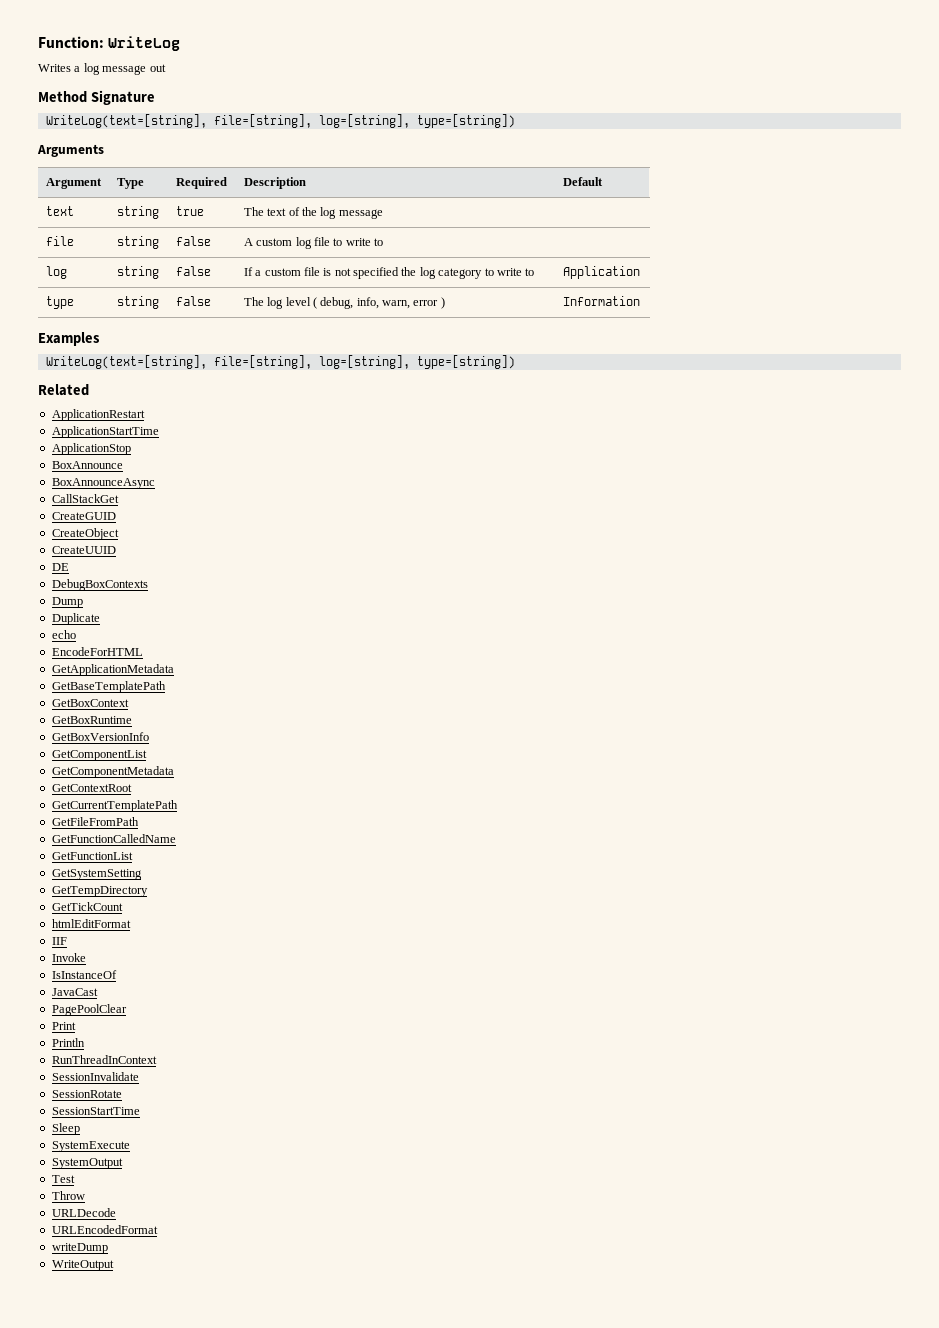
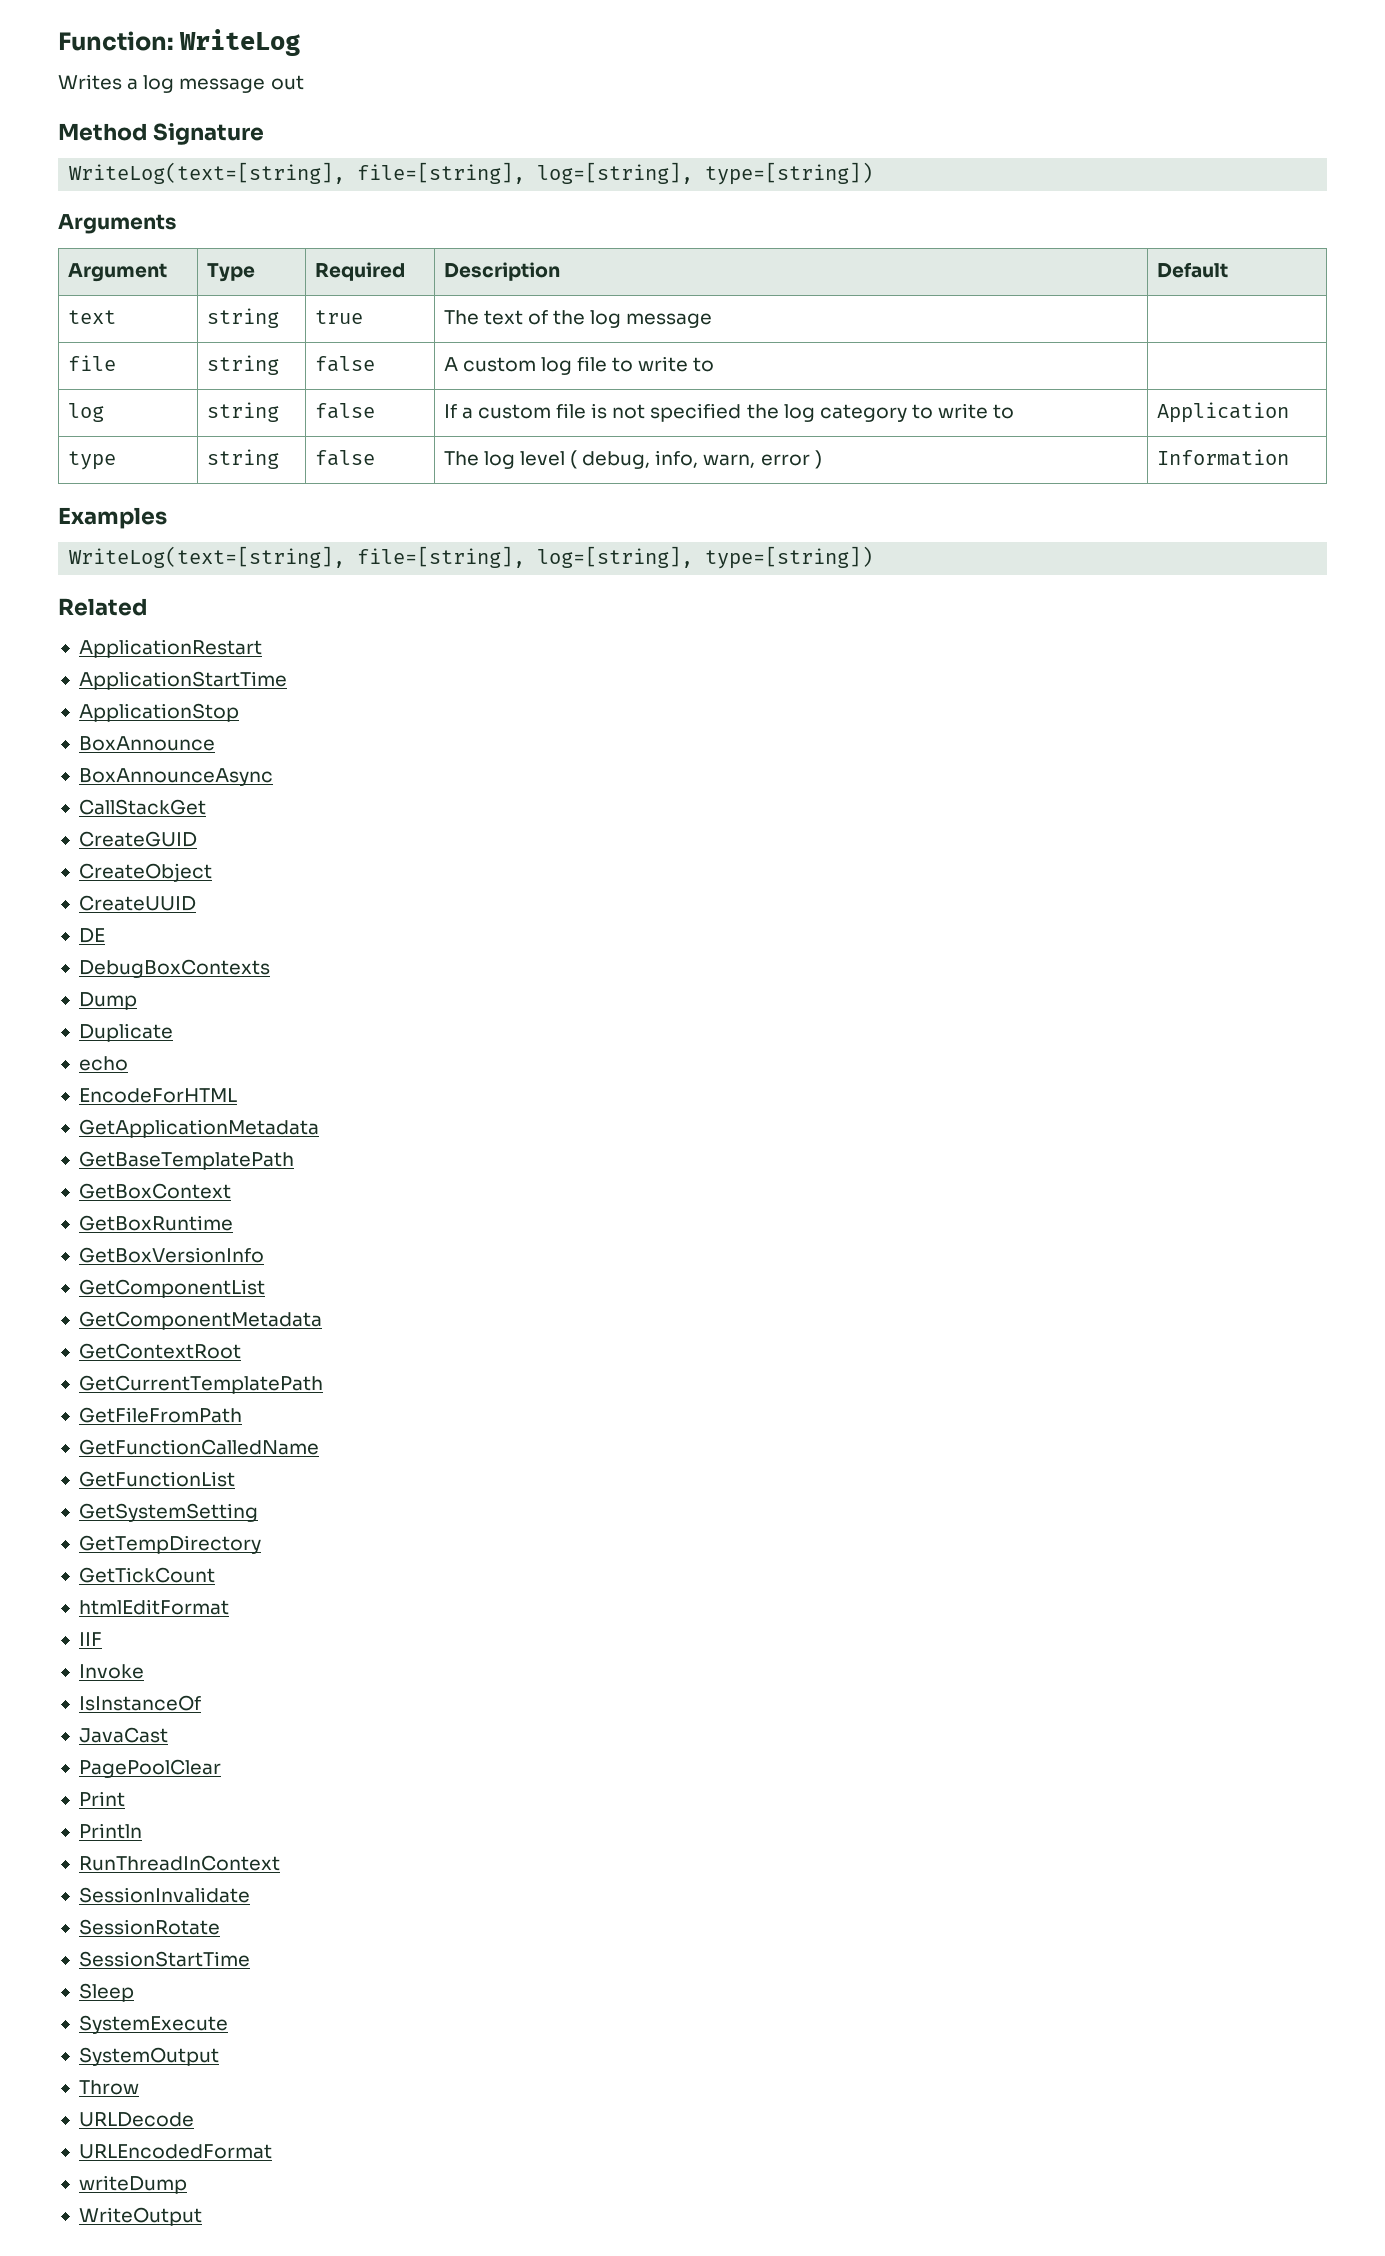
- Test

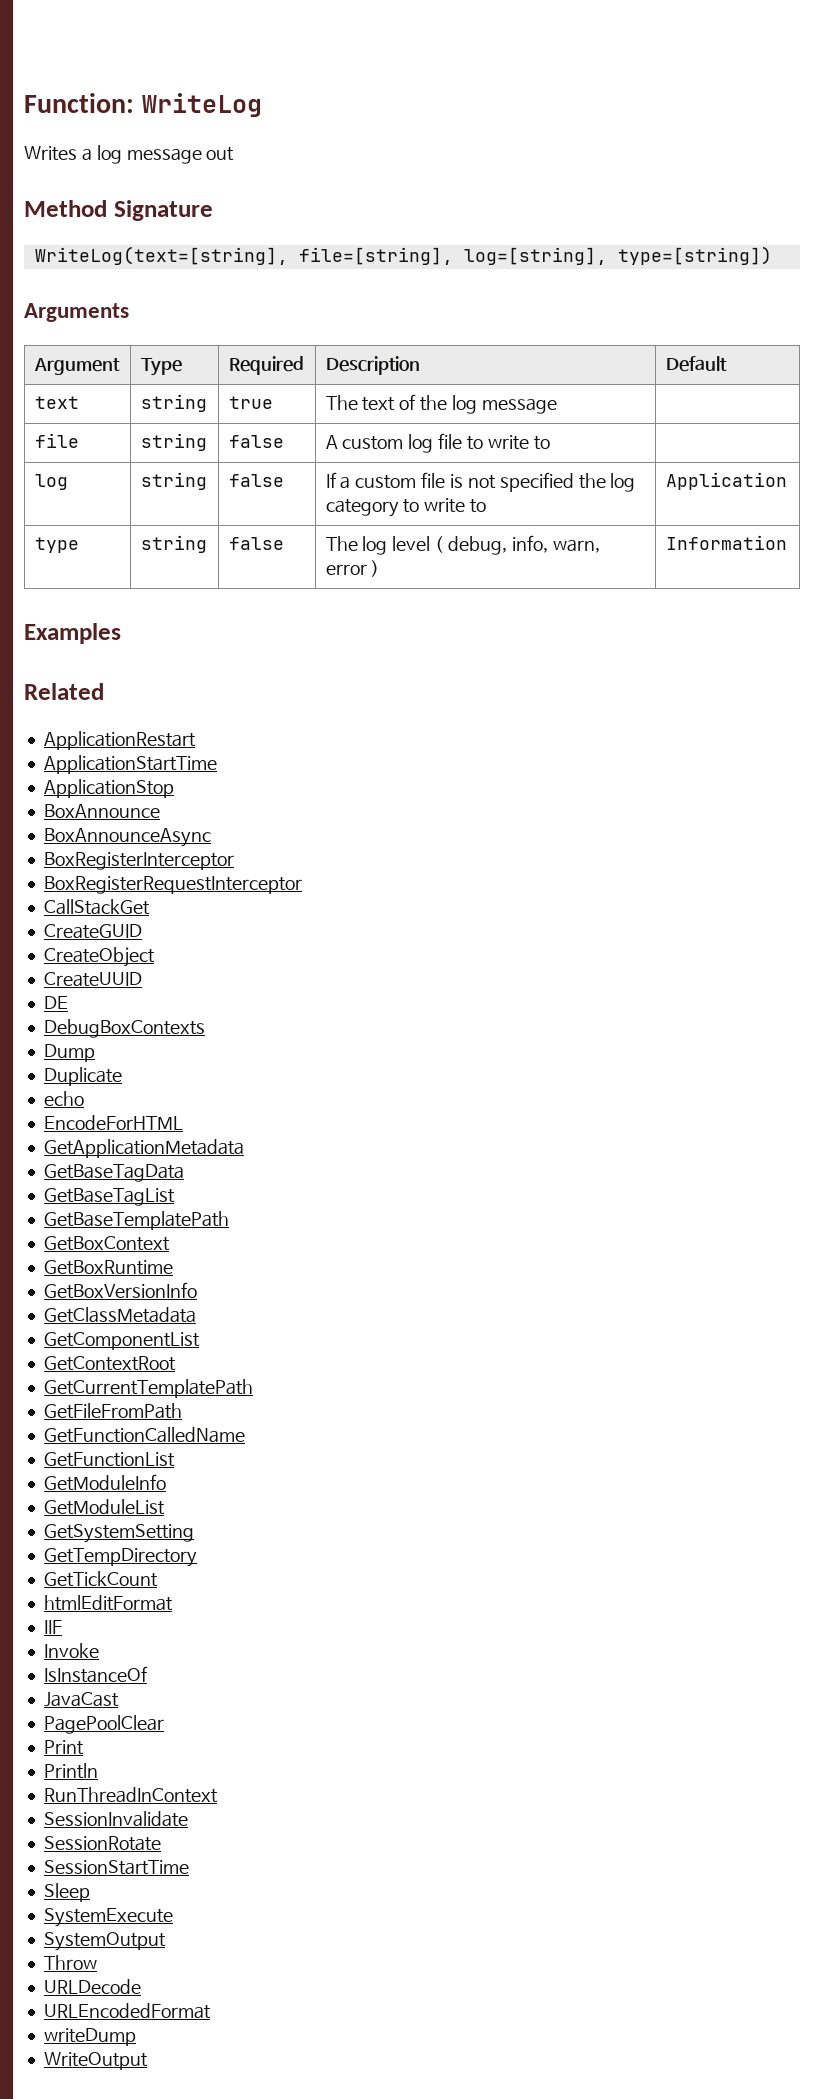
  Examples
- WriteLog(text=[string], file=[string], log=[string], type=[string])
+ BoxRegisterInterceptor
+ BoxRegisterRequestInterceptor
+ GetBaseTagData
+ GetBaseTagList
+ GetClassMetadata
- GetComponentMetadata
+ GetModuleInfo
+ GetModuleList

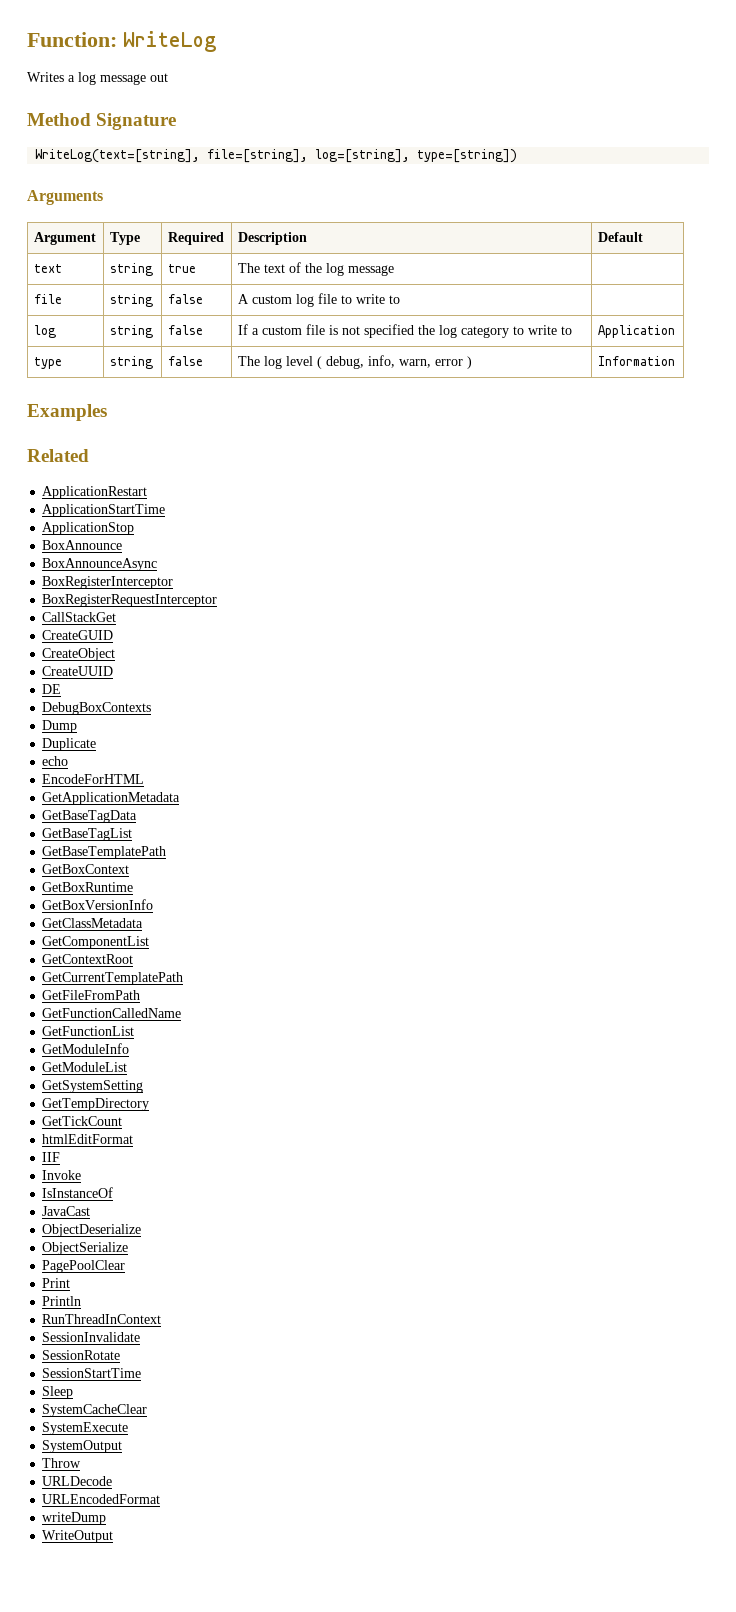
+ ObjectDeserialize
+ ObjectSerialize
+ SystemCacheClear

